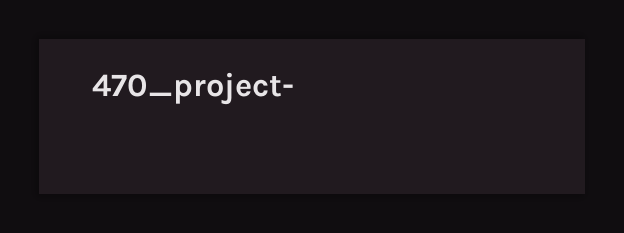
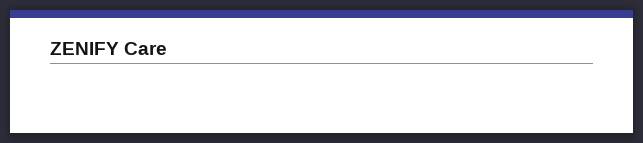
- 470_project-
+ ZENIFY Care

